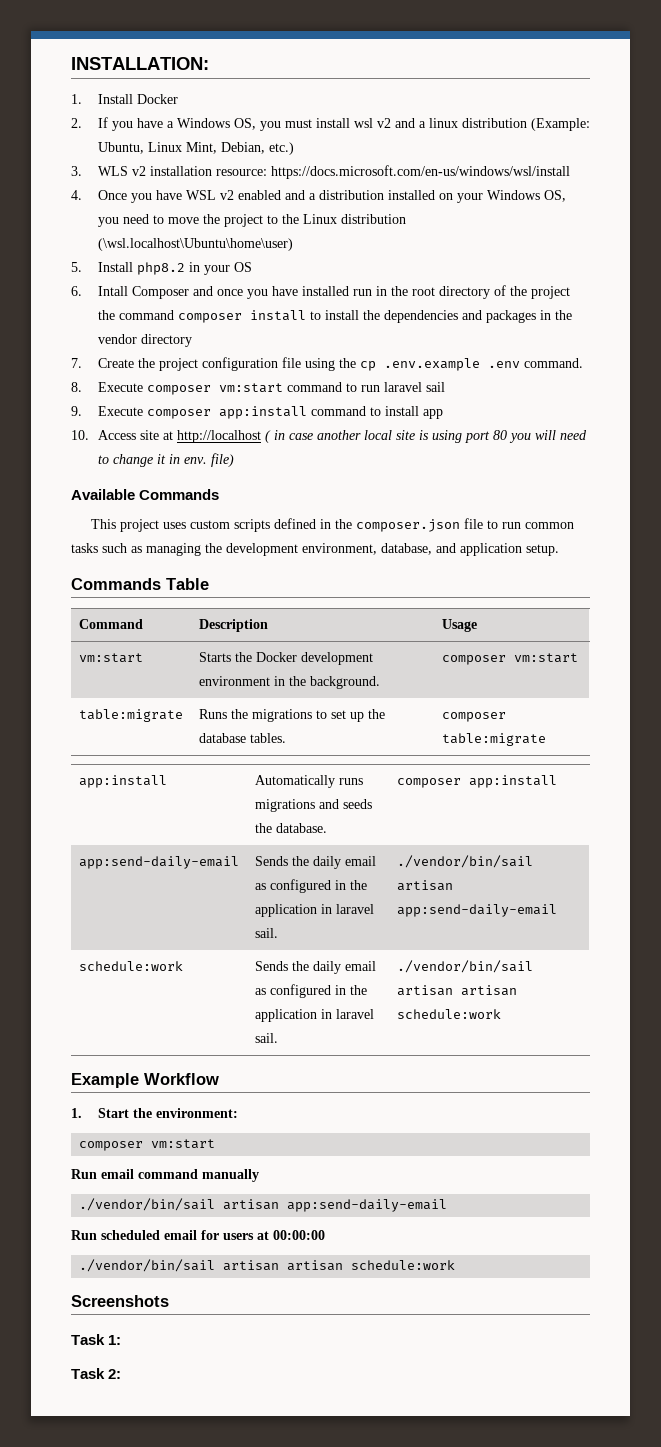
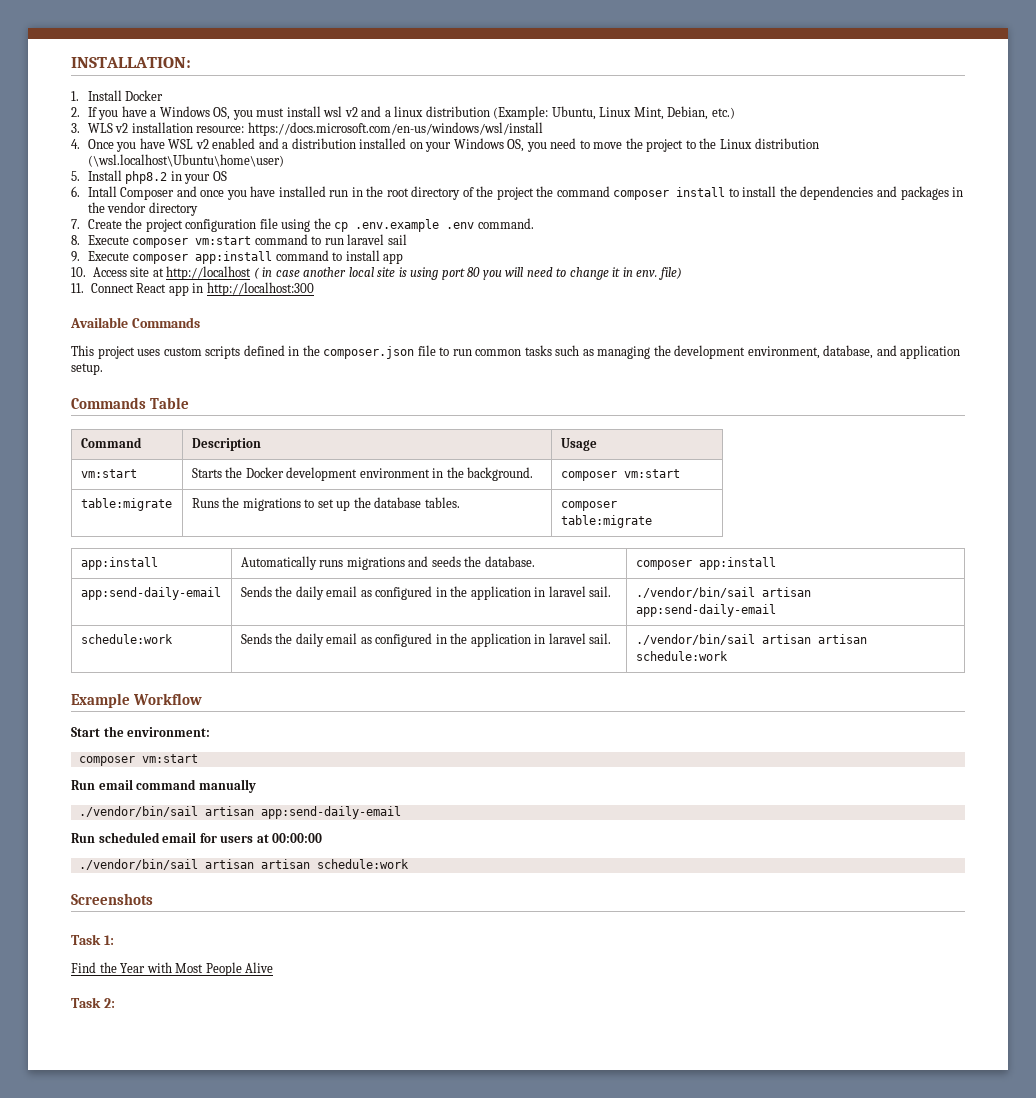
+ 11. Connect React app in http://localhost:300
- 1. Start the environment:
+ Start the environment:
+ Find the Year with Most People Alive

